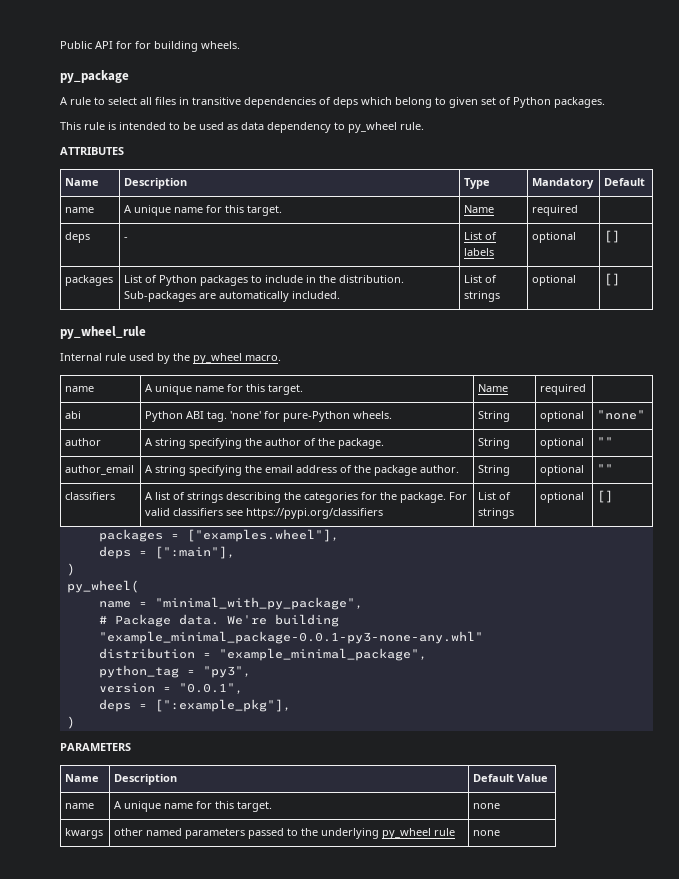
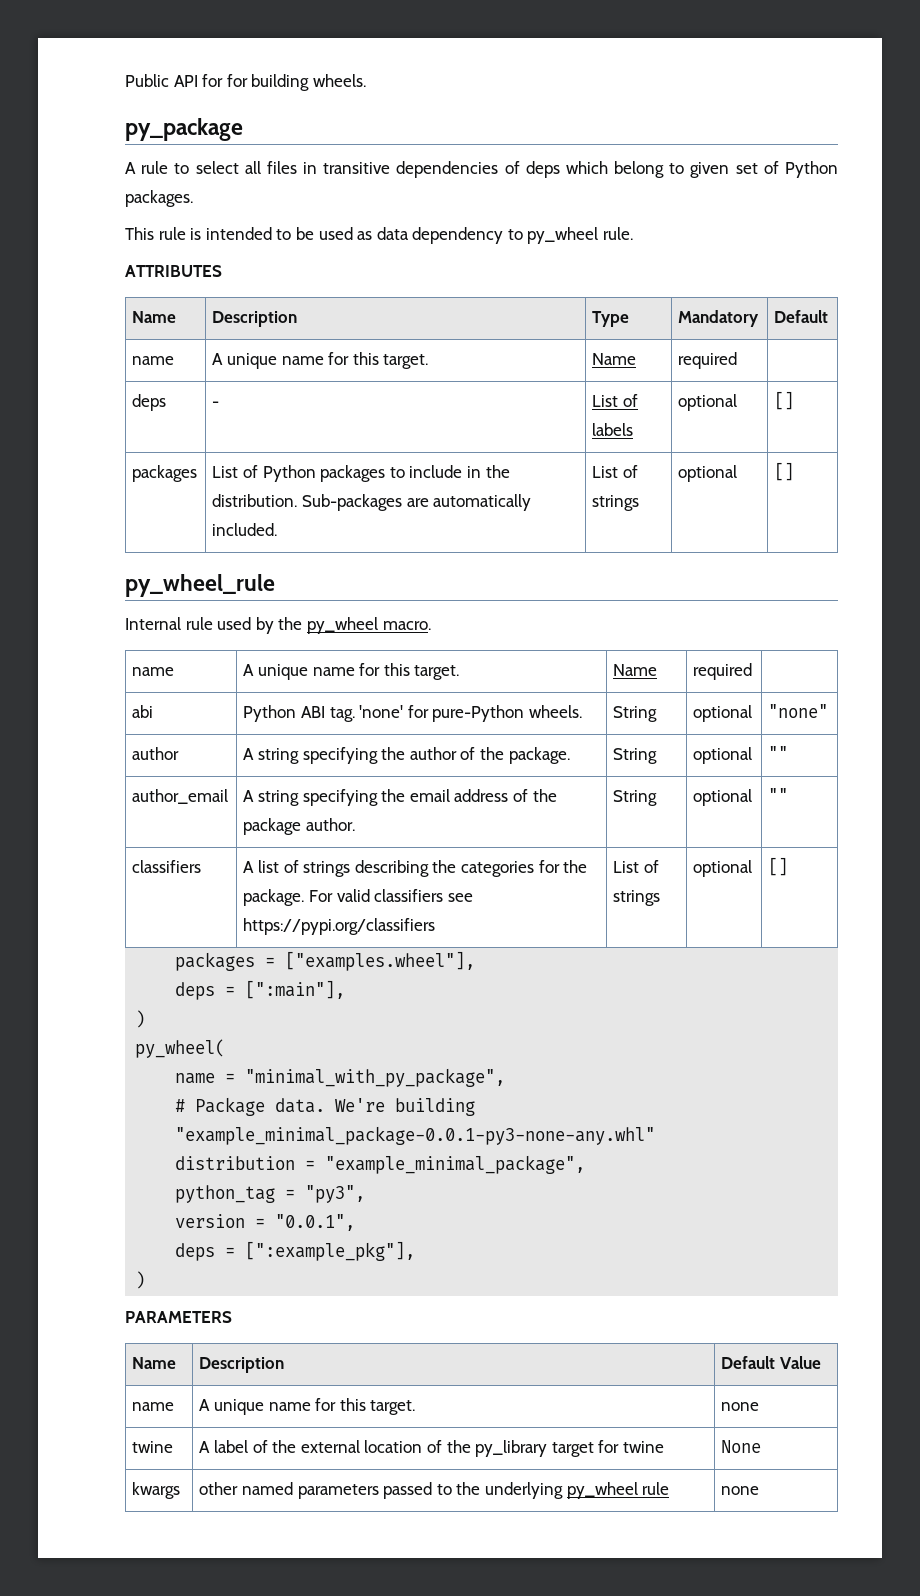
+ twine | A label of the external location of the py_library target for twine | None

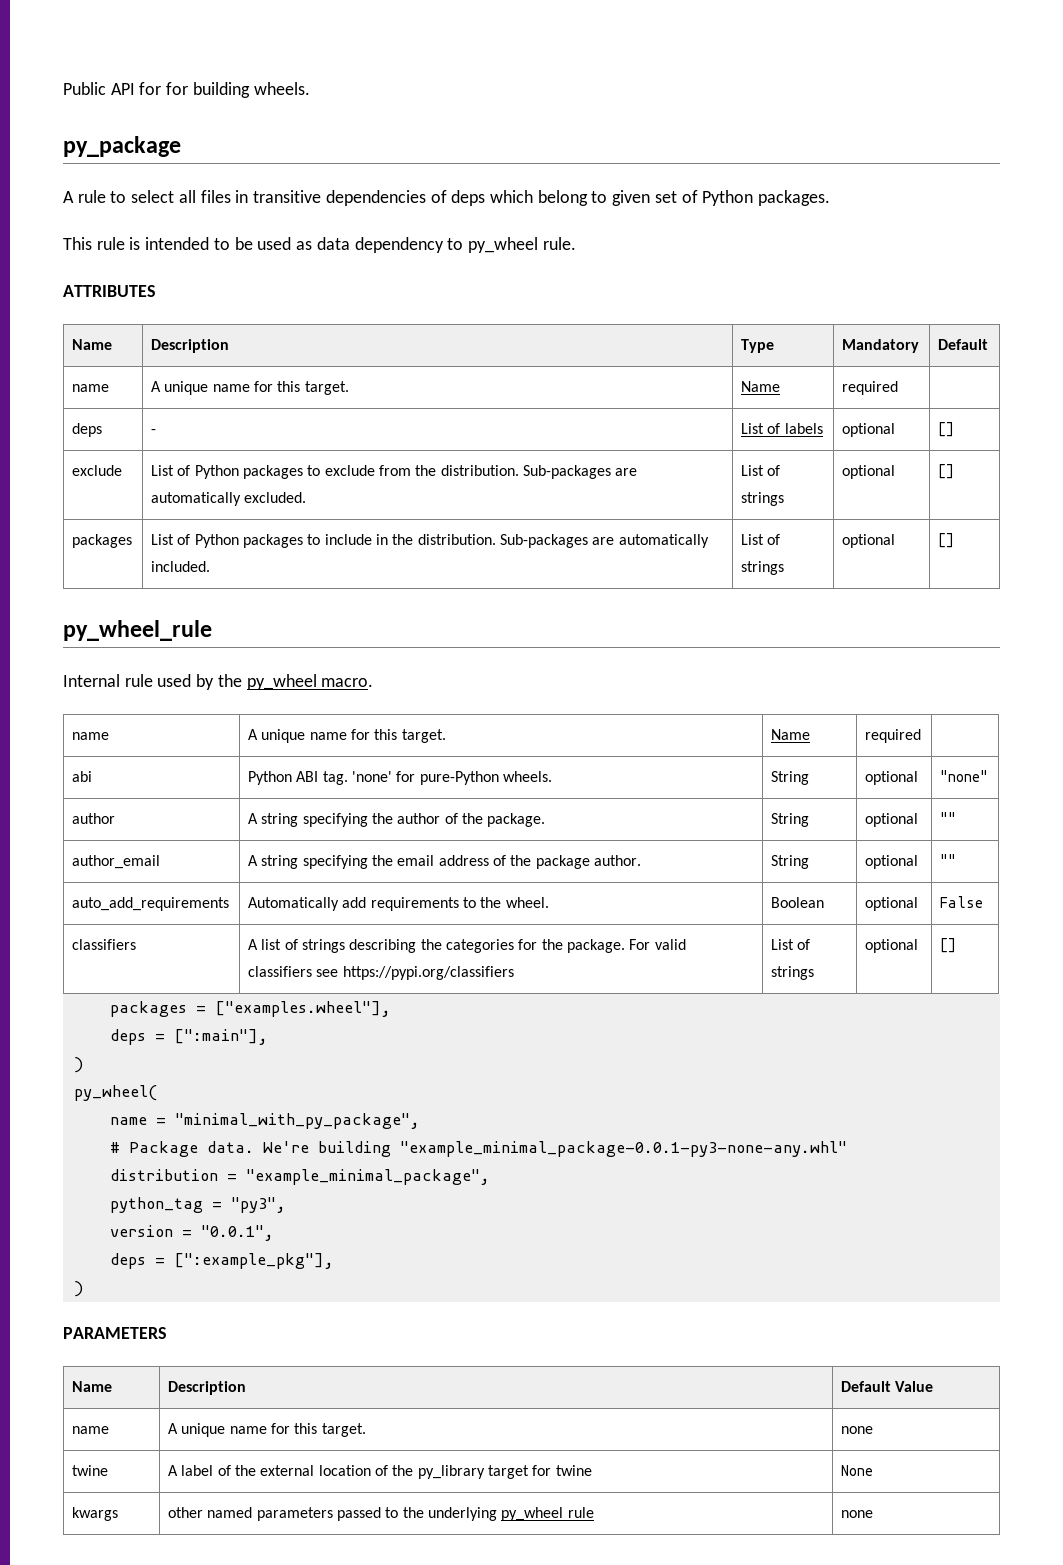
+ exclude | List of Python packages to exclude from the distribution. Sub-packages are automatically excluded. | List of strings | optional | []
+ auto_add_requirements | Automatically add requirements to the wheel. | Boolean | optional | False

